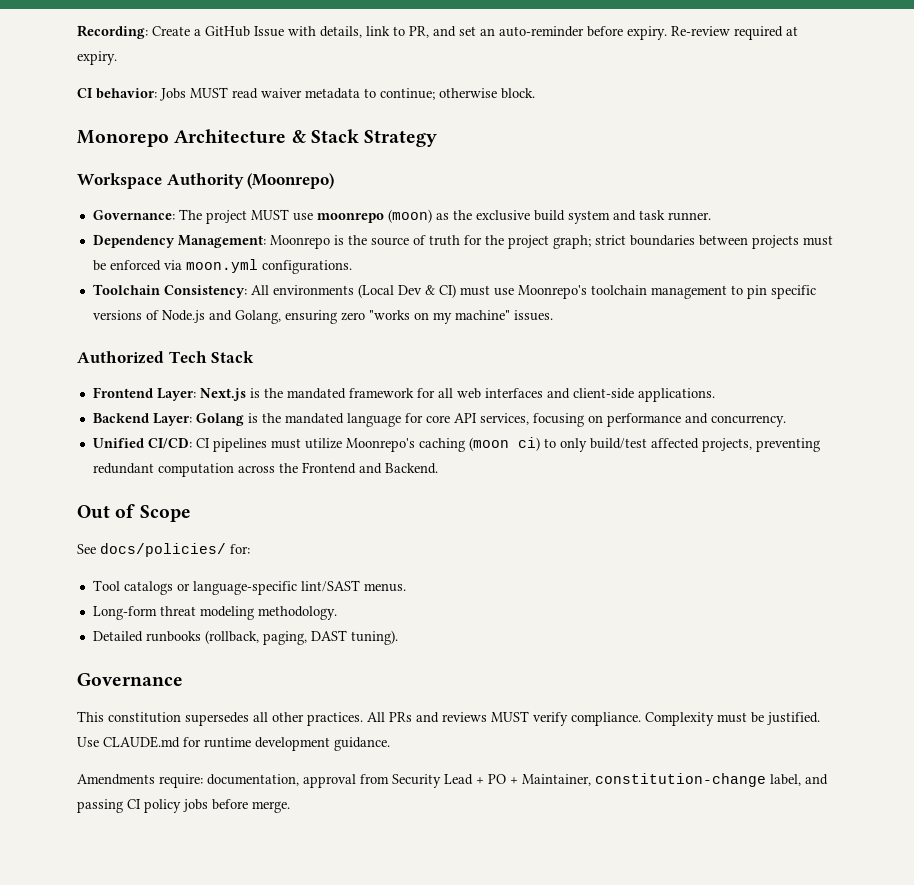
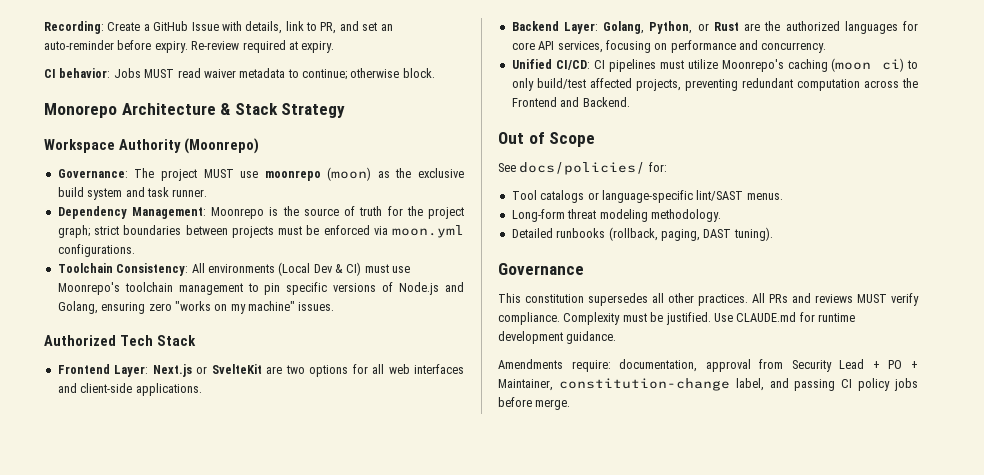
- Frontend Layer: Next.js is the mandated framework for all web interfaces and client-side applications.
+ Frontend Layer: Next.js or SvelteKit are two options for all web interfaces and client-side applications.
- Backend Layer: Golang is the mandated language for core API services, focusing on performance and concurrency.
+ Backend Layer: Golang, Python, or Rust are the authorized languages for core API services, focusing on performance and concurrency.

